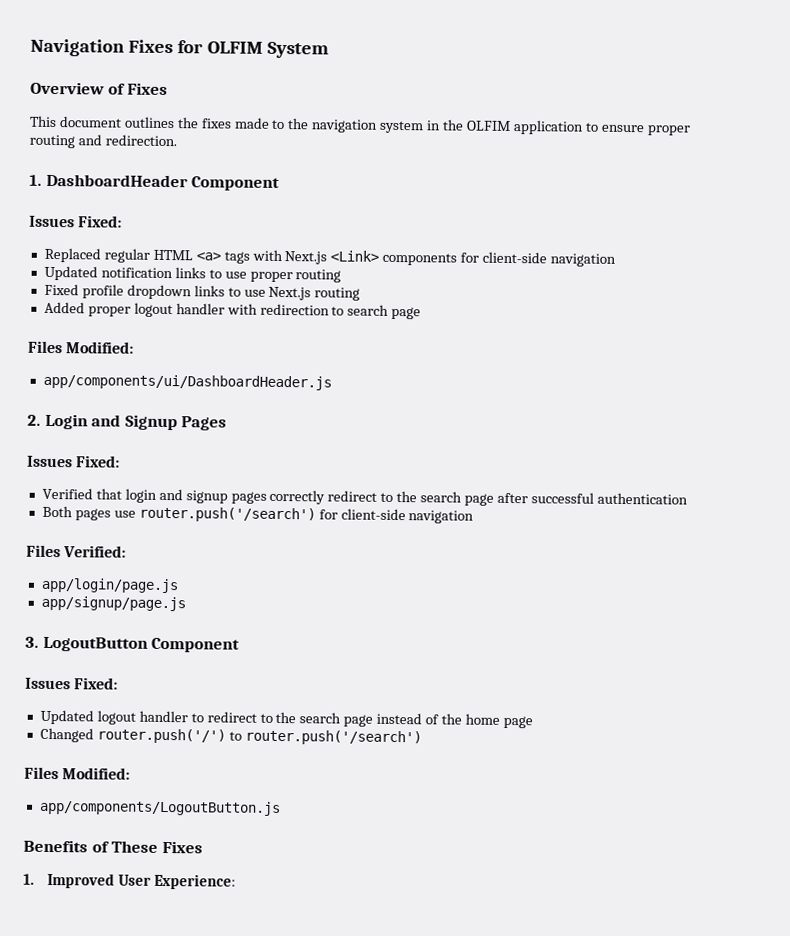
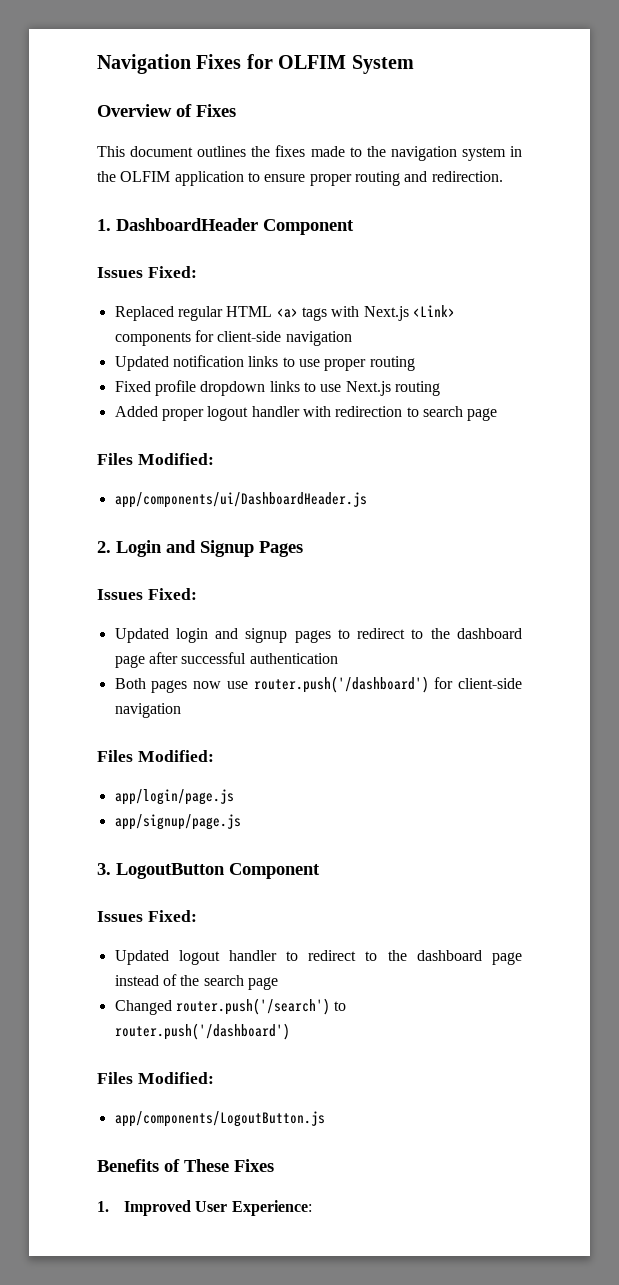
- Verified that login and signup pages correctly redirect to the search page after successful authentication
+ Updated login and signup pages to redirect to the dashboard page after successful authentication
- Both pages use router.push('/search') for client-side navigation
- Files Verified:
+ Both pages now use router.push('/dashboard') for client-side navigation
+ Files Modified:
- Updated logout handler to redirect to the search page instead of the home page
+ Updated logout handler to redirect to the dashboard page instead of the search page
- Changed router.push('/') to router.push('/search')
+ Changed router.push('/search') to router.push('/dashboard')

